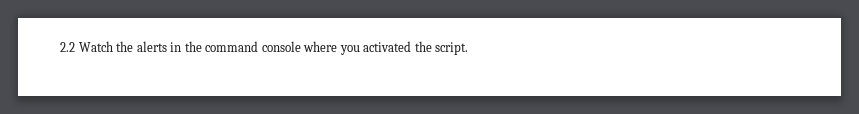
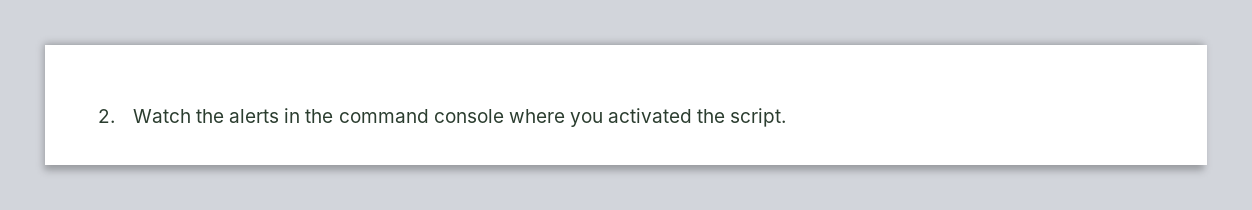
- 2.2 Watch the alerts in the command console where you activated the script.
+ 2. Watch the alerts in the command console where you activated the script.

